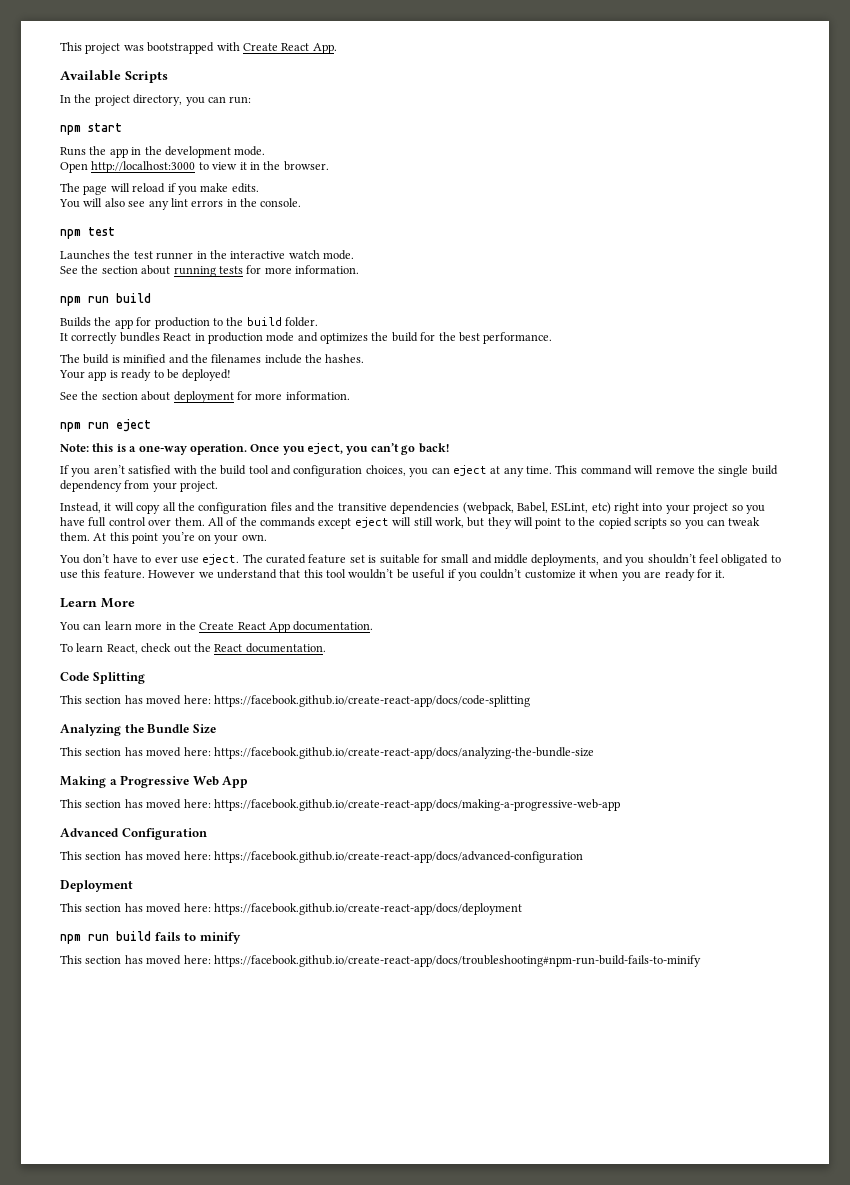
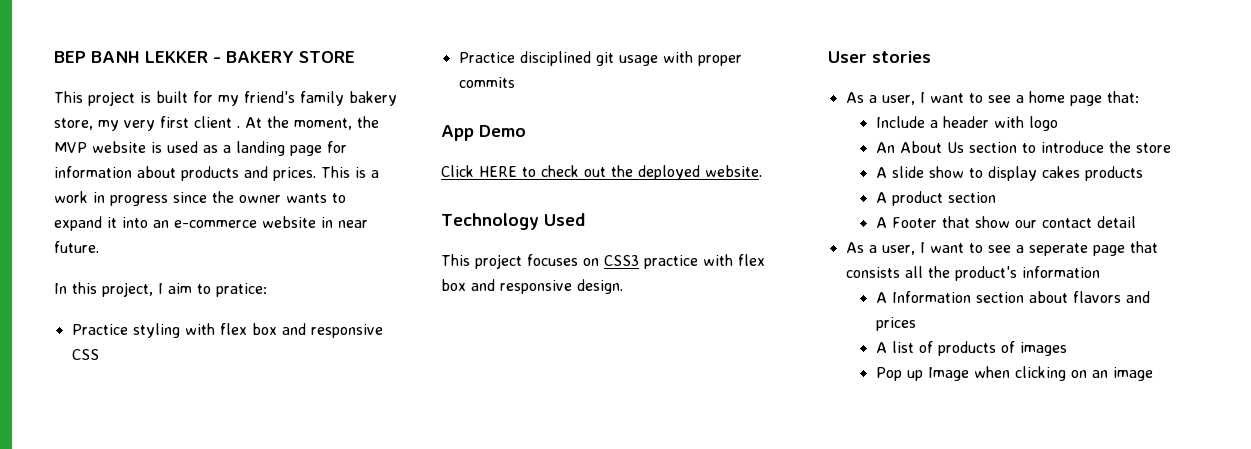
- This project was bootstrapped with Create React App.
- Available Scripts
- In the project directory, you can run:
- npm start
- Runs the app in the development mode.
- Open http://localhost:3000 to view it in the browser.
- The page will reload if you make edits.
- You will also see any lint errors in the console.
- npm test
- Launches the test runner in the interactive watch mode.
- See the section about running tests for more information.
- npm run build
- Builds the app for production to the build folder.
- It correctly bundles React in production mode and optimizes the build for the best performance.
- The build is minified and the filenames include the hashes.
- Your app is ready to be deployed!
- See the section about deployment for more information.
- npm run eject
- Note: this is a one-way operation. Once you eject, you can’t go back!
- If you aren’t satisfied with the build tool and configuration choices, you can eject at any time. This command will remove the single build dependency from your project.
- Instead, it will copy all the configuration files and the transitive dependencies (webpack, Babel, ESLint, etc) right into your project so you have full control over them. All of the commands except eject will still work, but they will point to the copied scripts so you can tweak them. At this point you’re on your own.
- You don’t have to ever use eject. The curated feature set is suitable for small and middle deployments, and you shouldn’t feel obligated to use this feature. However we understand that this tool wouldn’t be useful if you couldn’t customize it when you are ready for it.
- Learn More
- You can learn more in the Create React App documentation.
- To learn React, check out the React documentation.
- Code Splitting
- This section has moved here: https://facebook.github.io/create-react-app/docs/code-splitting
- Analyzing the Bundle Size
- This section has moved here: https://facebook.github.io/create-react-app/docs/analyzing-the-bundle-size
- Making a Progressive Web App
- This section has moved here: https://facebook.github.io/create-react-app/docs/making-a-progressive-web-app
- Advanced Configuration
- This section has moved here: https://facebook.github.io/create-react-app/docs/advanced-configuration
- Deployment
- This section has moved here: https://facebook.github.io/create-react-app/docs/deployment
- npm run build fails to minify
- This section has moved here: https://facebook.github.io/create-react-app/docs/troubleshooting#npm-run-build-fails-to-minify
+ BEP BANH LEKKER - BAKERY STORE
+ This project is built for my friend's family bakery store, my very first client . At the moment, the MVP website is used as a landing page for information about products and prices. This is a work in progress since the owner wants to expand it into an e-commerce website in near future.
+ In this project, I aim to pratice:
+ Practice styling with flex box and responsive CSS
+ Practice disciplined git usage with proper commits
+ App Demo
+ Click HERE to check out the deployed website.
+ Technology Used
+ This project focuses on CSS3 practice with flex box and responsive design.
+ User stories
+ As a user, I want to see a home page that:
+ Include a header with logo
+ An About Us section to introduce the store
+ A slide show to display cakes products
+ A product section
+ A Footer that show our contact detail
+ As a user, I want to see a seperate page that consists all the product's information
+ A Information section about flavors and prices
+ A list of products of images
+ Pop up Image when clicking on an image

